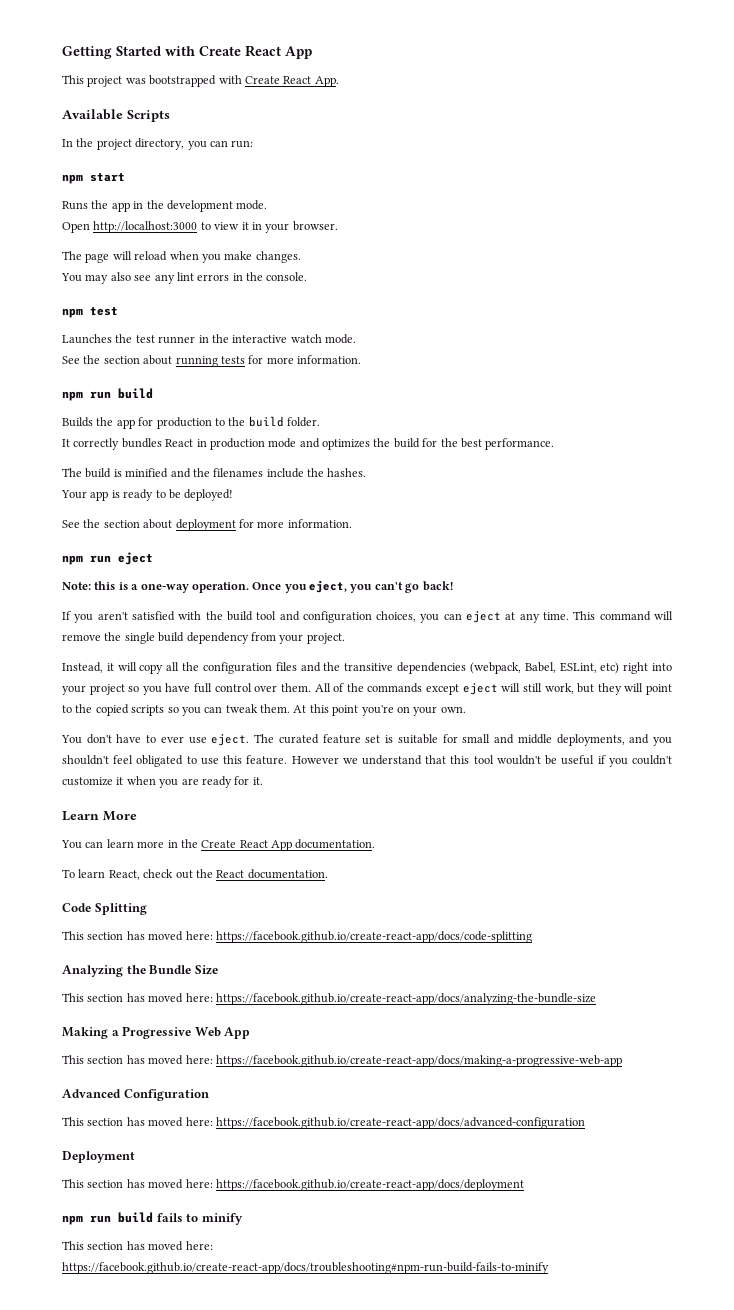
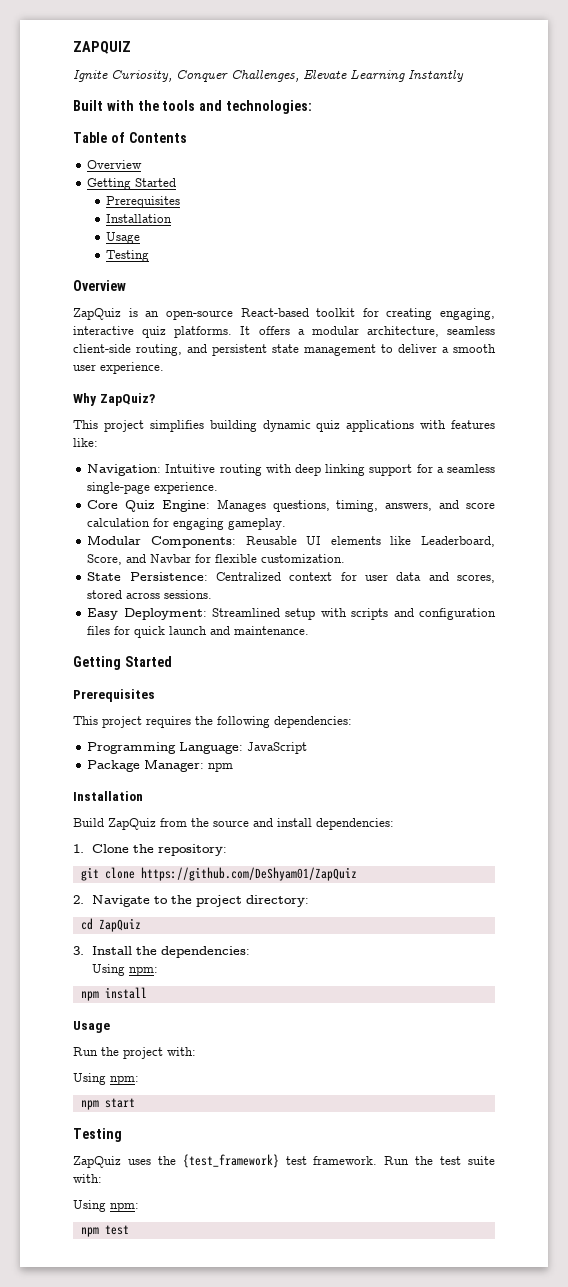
- Getting Started with Create React App
- This project was bootstrapped with Create React App.
- Available Scripts
- In the project directory, you can run:
+ ZAPQUIZ
+ Ignite Curiosity, Conquer Challenges, Elevate Learning Instantly
+ Built with the tools and technologies:
+ Table of Contents
+ Overview
+ Getting Started
+ Prerequisites
+ Installation
+ Usage
+ Testing
+ Overview
+ ZapQuiz is an open-source React-based toolkit for creating engaging, interactive quiz platforms. It offers a modular architecture, seamless client-side routing, and persistent state management to deliver a smooth user experience.
+ Why ZapQuiz?
+ This project simplifies building dynamic quiz applications with features like:
+ Navigation: Intuitive routing with deep linking support for a seamless single-page experience.
+ Core Quiz Engine: Manages questions, timing, answers, and score calculation for engaging gameplay.
+ Modular Components: Reusable UI elements like Leaderboard, Score, and Navbar for flexible customization.
+ State Persistence: Centralized context for user data and scores, stored across sessions.
+ Easy Deployment: Streamlined setup with scripts and configuration files for quick launch and maintenance.
+ Getting Started
+ Prerequisites
+ This project requires the following dependencies:
+ Programming Language: JavaScript
+ Package Manager: npm
+ Installation
+ Build ZapQuiz from the source and install dependencies:
+ 1. Clone the repository:
+ git clone https://github.com/DeShyam01/ZapQuiz
+ 2. Navigate to the project directory:
+ cd ZapQuiz
+ 3. Install the dependencies:
+ Using npm:
+ npm install
+ Usage
+ Run the project with:
+ Using npm:
  npm start
- Runs the app in the development mode.
- Open http://localhost:3000 to view it in your browser.
- The page will reload when you make changes.
- You may also see any lint errors in the console.
+ Testing
+ ZapQuiz uses the {test_framework} test framework. Run the test suite with:
+ Using npm:
  npm test
- Launches the test runner in the interactive watch mode.
- See the section about running tests for more information.
- npm run build
- Builds the app for production to the build folder.
- It correctly bundles React in production mode and optimizes the build for the best performance.
- The build is minified and the filenames include the hashes.
- Your app is ready to be deployed!
- See the section about deployment for more information.
- npm run eject
- Note: this is a one-way operation. Once you eject, you can't go back!
- If you aren't satisfied with the build tool and configuration choices, you can eject at any time. This command will remove the single build dependency from your project.
- Instead, it will copy all the configuration files and the transitive dependencies (webpack, Babel, ESLint, etc) right into your project so you have full control over them. All of the commands except eject will still work, but they will point to the copied scripts so you can tweak them. At this point you're on your own.
- You don't have to ever use eject. The curated feature set is suitable for small and middle deployments, and you shouldn't feel obligated to use this feature. However we understand that this tool wouldn't be useful if you couldn't customize it when you are ready for it.
- Learn More
- You can learn more in the Create React App documentation.
- To learn React, check out the React documentation.
- Code Splitting
- This section has moved here: https://facebook.github.io/create-react-app/docs/code-splitting
- Analyzing the Bundle Size
- This section has moved here: https://facebook.github.io/create-react-app/docs/analyzing-the-bundle-size
- Making a Progressive Web App
- This section has moved here: https://facebook.github.io/create-react-app/docs/making-a-progressive-web-app
- Advanced Configuration
- This section has moved here: https://facebook.github.io/create-react-app/docs/advanced-configuration
- Deployment
- This section has moved here: https://facebook.github.io/create-react-app/docs/deployment
- npm run build fails to minify
- This section has moved here: https://facebook.github.io/create-react-app/docs/troubleshooting#npm-run-build-fails-to-minify

